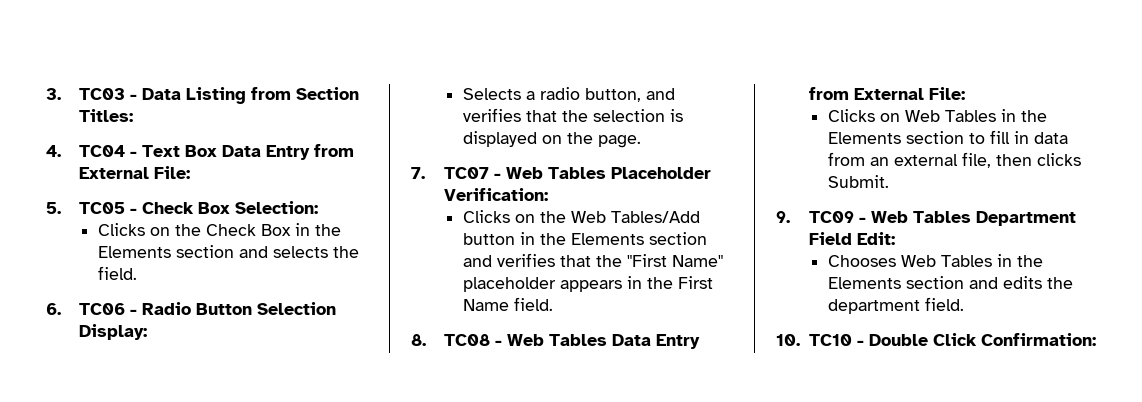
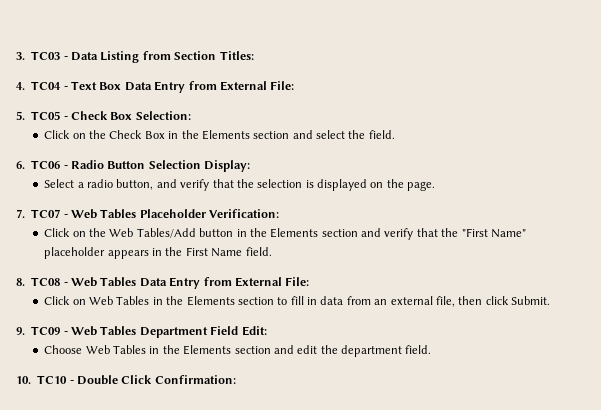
- Clicks on the Check Box in the Elements section and selects the field.
+ Click on the Check Box in the Elements section and select the field.
- Selects a radio button, and verifies that the selection is displayed on the page.
+ Select a radio button, and verify that the selection is displayed on the page.
- Clicks on the Web Tables/Add button in the Elements section and verifies that the "First Name" placeholder appears in the First Name field.
+ Click on the Web Tables/Add button in the Elements section and verify that the "First Name" placeholder appears in the First Name field.
- Clicks on Web Tables in the Elements section to fill in data from an external file, then clicks Submit.
+ Click on Web Tables in the Elements section to fill in data from an external file, then click Submit.
- Chooses Web Tables in the Elements section and edits the department field.
+ Choose Web Tables in the Elements section and edit the department field.

